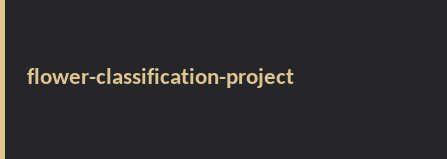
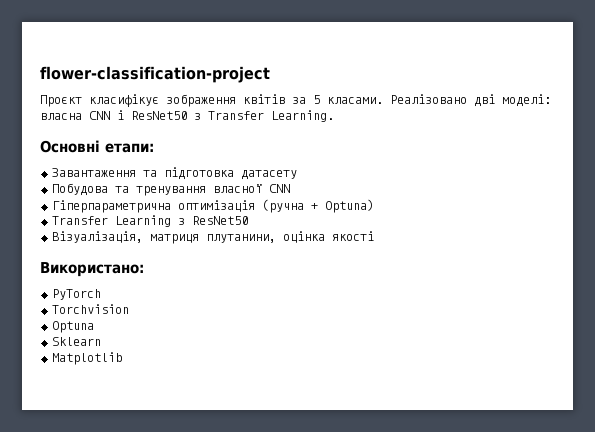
+ Проєкт класифікує зображення квітів за 5 класами. Реалізовано дві моделі: власна CNN і ResNet50 з Transfer Learning.
+ Основні етапи:
+ Завантаження та підготовка датасету
+ Побудова та тренування власної CNN
+ Гіперпараметрична оптимізація (ручна + Optuna)
+ Transfer Learning з ResNet50
+ Візуалізація, матриця плутанини, оцінка якості
+ Використано:
+ PyTorch
+ Torchvision
+ Optuna
+ Sklearn
+ Matplotlib

